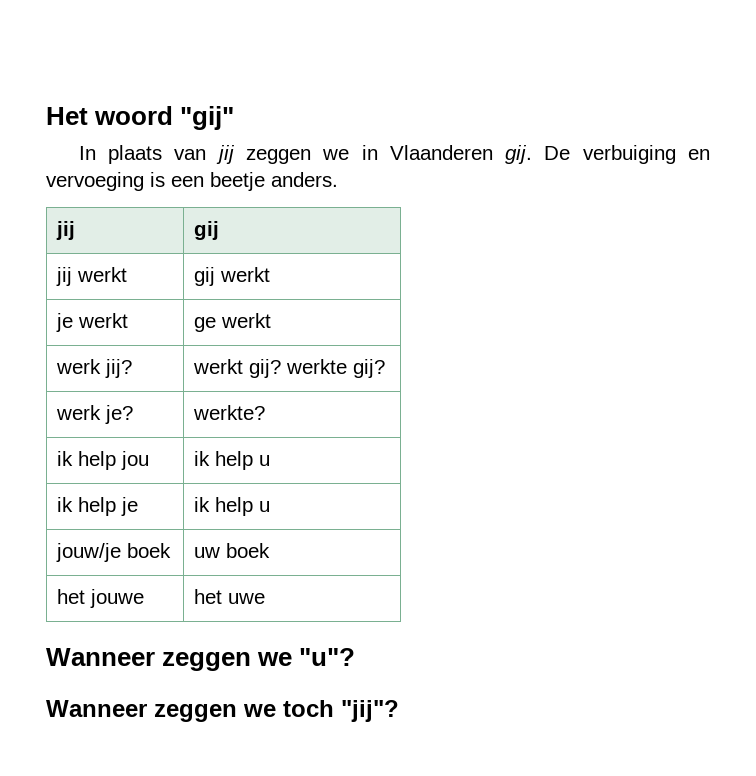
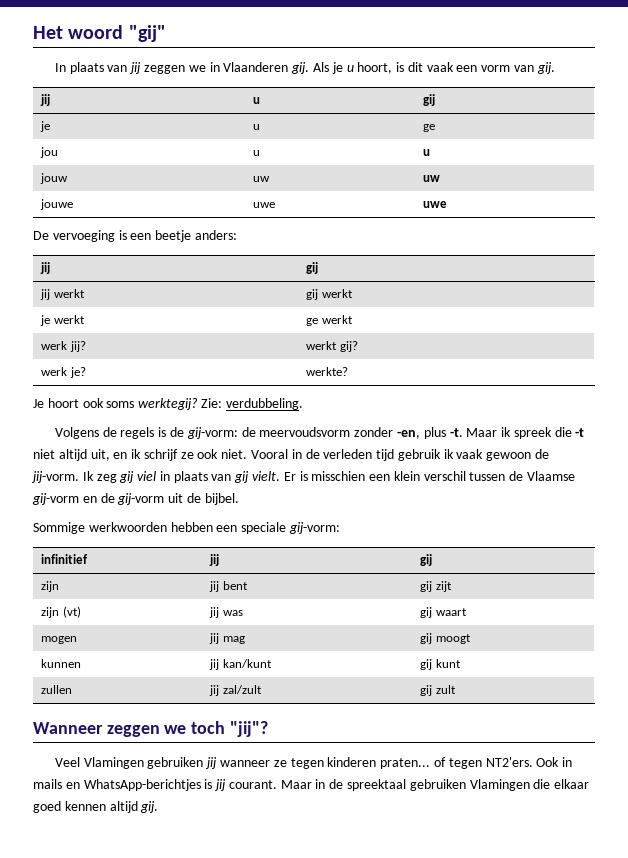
- De verbuiging en vervoeging is een beetje anders.
+ Als je u hoort, is dit vaak een vorm van gij.
+ jij | u | gij
+ je | u | ge
+ jou | u | u
+ jouw | uw | uw
+ jouwe | uwe | uwe
+ De vervoeging is een beetje anders:
- werk jij? | werkt gij? werkte gij?
+ werk jij? | werkt gij?
- ik help jou | ik help u
- ik help je | ik help u
- jouw/je boek | uw boek
- het jouwe | het uwe
- Wanneer zeggen we "u"?
+ Je hoort ook soms werktegij? Zie: verdubbeling.
+ Volgens de regels is de gij-vorm: de meervoudsvorm zonder -en, plus -t. Maar ik spreek die -t niet altijd uit, en ik schrijf ze ook niet. Vooral in de verleden tijd gebruik ik vaak gewoon de jij-vorm. Ik zeg gij viel in plaats van gij vielt. Er is misschien een klein verschil tussen de Vlaamse gij-vorm en de gij-vorm uit de bijbel.
+ Sommige werkwoorden hebben een speciale gij-vorm:
+ infinitief | jij | gij
+ zijn | jij bent | gij zijt
+ zijn (vt) | jij was | gij waart
+ mogen | jij mag | gij moogt
+ kunnen | jij kan/kunt | gij kunt
+ zullen | jij zal/zult | gij zult
+ Veel Vlamingen gebruiken jij wanneer ze tegen kinderen praten... of tegen NT2'ers. Ook in mails en WhatsApp-berichtjes is jij courant. Maar in de spreektaal gebruiken Vlamingen die elkaar goed kennen altijd gij.

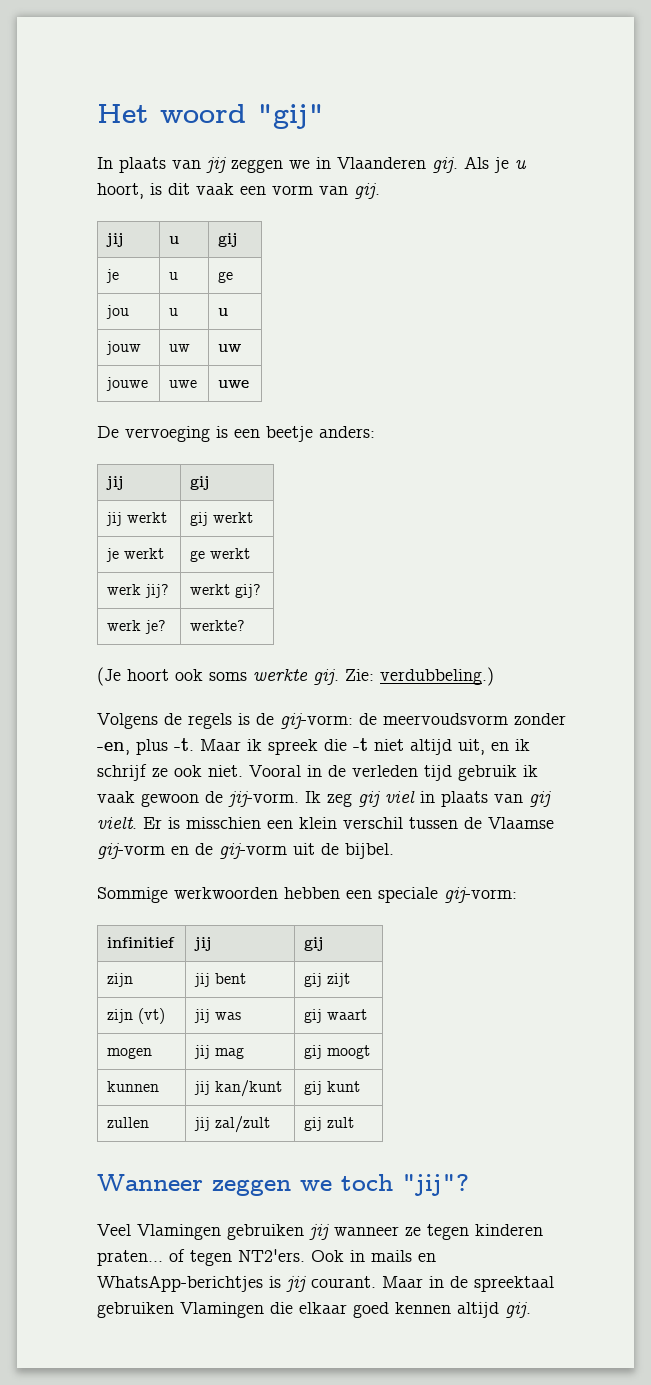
- Je hoort ook soms werktegij? Zie: verdubbeling.
+ (Je hoort ook soms werkte gij. Zie: verdubbeling.)

